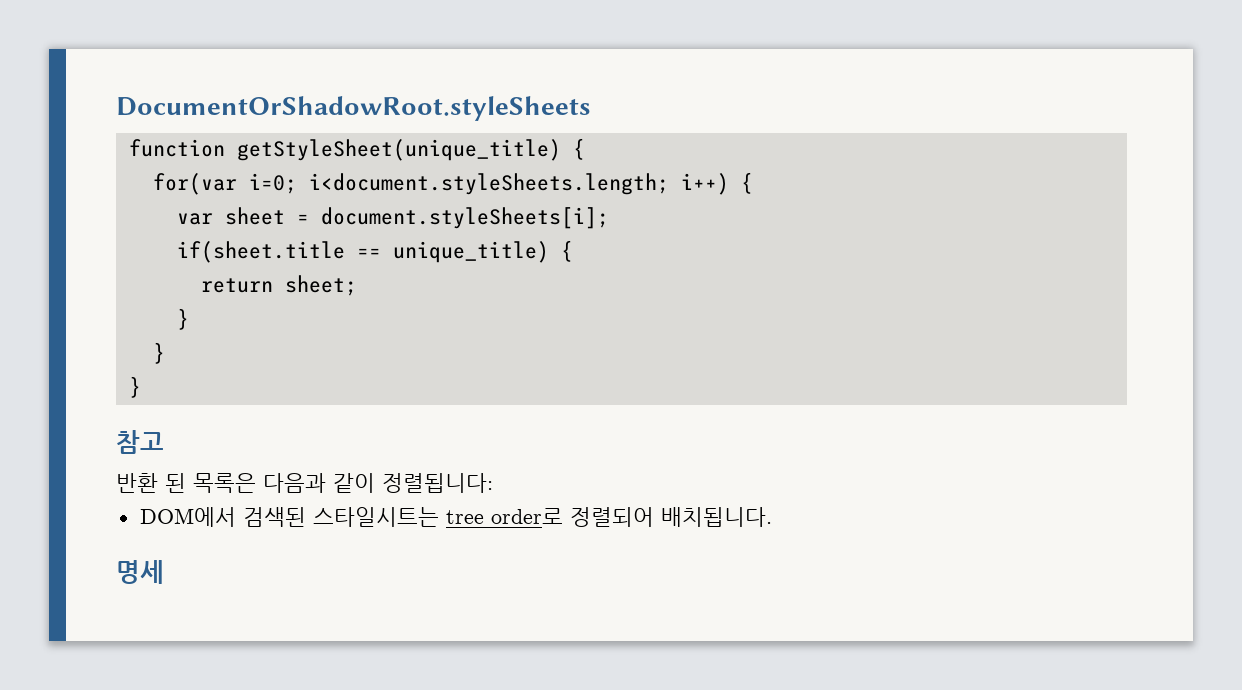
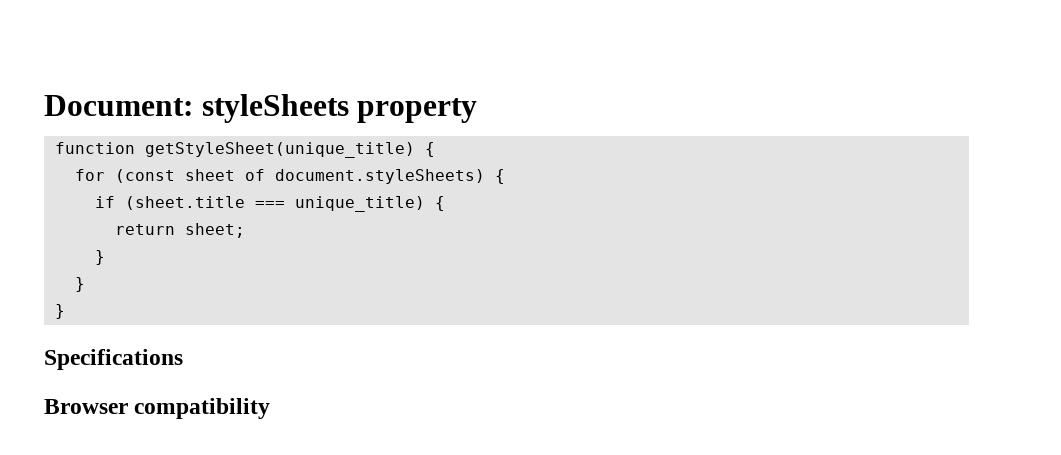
- DocumentOrShadowRoot.styleSheets
+ Document: styleSheets property
- for(var i=0; i<document.styleSheets.length; i++) {
- var sheet = document.styleSheets[i];
- if(sheet.title == unique_title) {
+ for (const sheet of document.styleSheets) {
+ if (sheet.title === unique_title) {
- 참고
- 반환 된 목록은 다음과 같이 정렬됩니다:
- DOM에서 검색된 스타일시트는 tree order로 정렬되어 배치됩니다.
- 명세
+ Specifications
+ Browser compatibility

